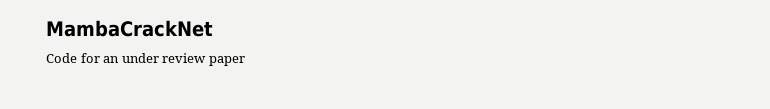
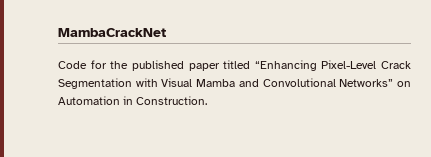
- Code for an under review paper
+ Code for the published paper titled “Enhancing Pixel-Level Crack Segmentation with Visual Mamba and Convolutional Networks” on Automation in Construction.

